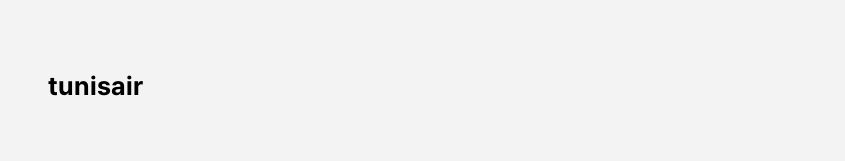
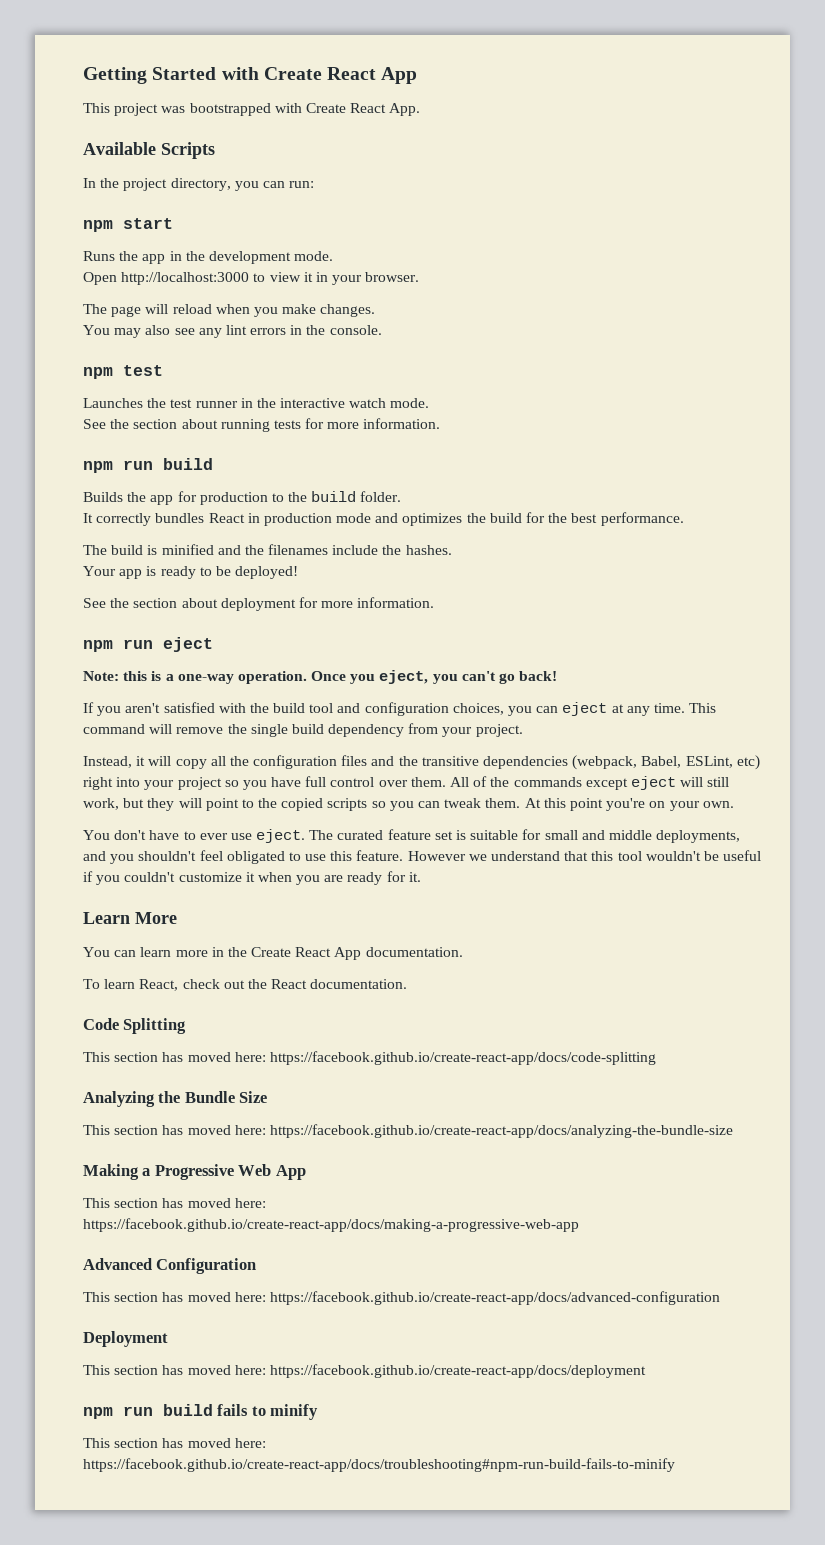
- tunisair
+ Getting Started with Create React App
+ This project was bootstrapped with Create React App.
+ Available Scripts
+ In the project directory, you can run:
+ npm start
+ Runs the app in the development mode.
+ Open http://localhost:3000 to view it in your browser.
+ The page will reload when you make changes.
+ You may also see any lint errors in the console.
+ npm test
+ Launches the test runner in the interactive watch mode.
+ See the section about running tests for more information.
+ npm run build
+ Builds the app for production to the build folder.
+ It correctly bundles React in production mode and optimizes the build for the best performance.
+ The build is minified and the filenames include the hashes.
+ Your app is ready to be deployed!
+ See the section about deployment for more information.
+ npm run eject
+ Note: this is a one-way operation. Once you eject, you can't go back!
+ If you aren't satisfied with the build tool and configuration choices, you can eject at any time. This command will remove the single build dependency from your project.
+ Instead, it will copy all the configuration files and the transitive dependencies (webpack, Babel, ESLint, etc) right into your project so you have full control over them. All of the commands except eject will still work, but they will point to the copied scripts so you can tweak them. At this point you're on your own.
+ You don't have to ever use eject. The curated feature set is suitable for small and middle deployments, and you shouldn't feel obligated to use this feature. However we understand that this tool wouldn't be useful if you couldn't customize it when you are ready for it.
+ Learn More
+ You can learn more in the Create React App documentation.
+ To learn React, check out the React documentation.
+ Code Splitting
+ This section has moved here: https://facebook.github.io/create-react-app/docs/code-splitting
+ Analyzing the Bundle Size
+ This section has moved here: https://facebook.github.io/create-react-app/docs/analyzing-the-bundle-size
+ Making a Progressive Web App
+ This section has moved here: https://facebook.github.io/create-react-app/docs/making-a-progressive-web-app
+ Advanced Configuration
+ This section has moved here: https://facebook.github.io/create-react-app/docs/advanced-configuration
+ Deployment
+ This section has moved here: https://facebook.github.io/create-react-app/docs/deployment
+ npm run build fails to minify
+ This section has moved here: https://facebook.github.io/create-react-app/docs/troubleshooting#npm-run-build-fails-to-minify

